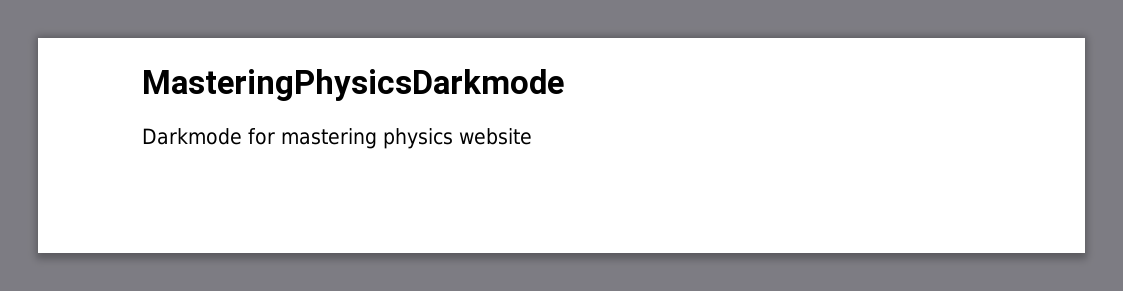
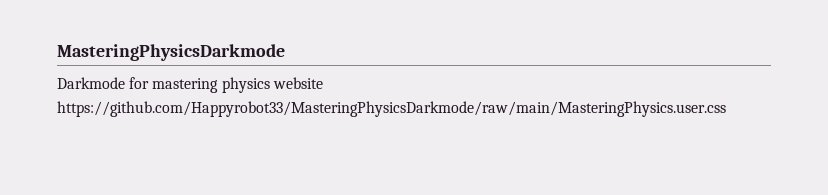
- Darkmode for mastering physics website
+ Darkmode for mastering physics website https://github.com/Happyrobot33/MasteringPhysicsDarkmode/raw/main/MasteringPhysics.user.css

